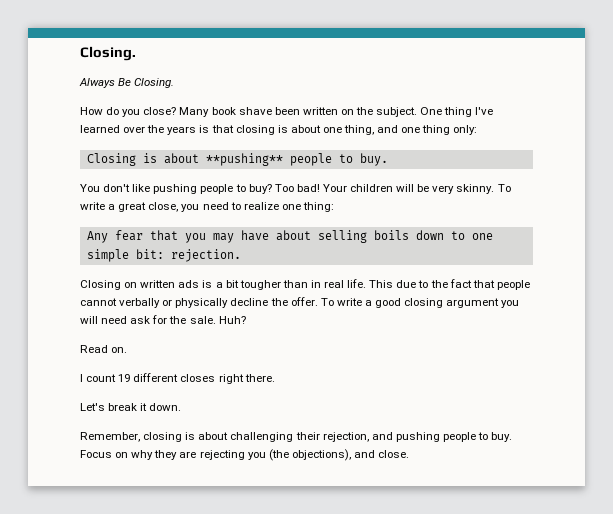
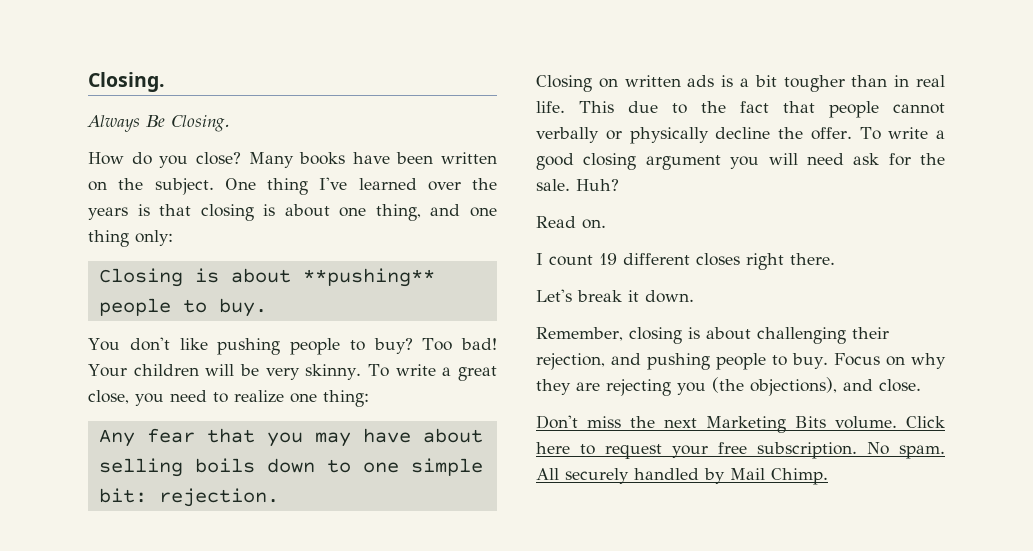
- Many book shave been written on the subject.
+ Many books have been written on the subject.
+ Don't miss the next Marketing Bits volume. Click here to request your free subscription. No spam. All securely handled by Mail Chimp.

